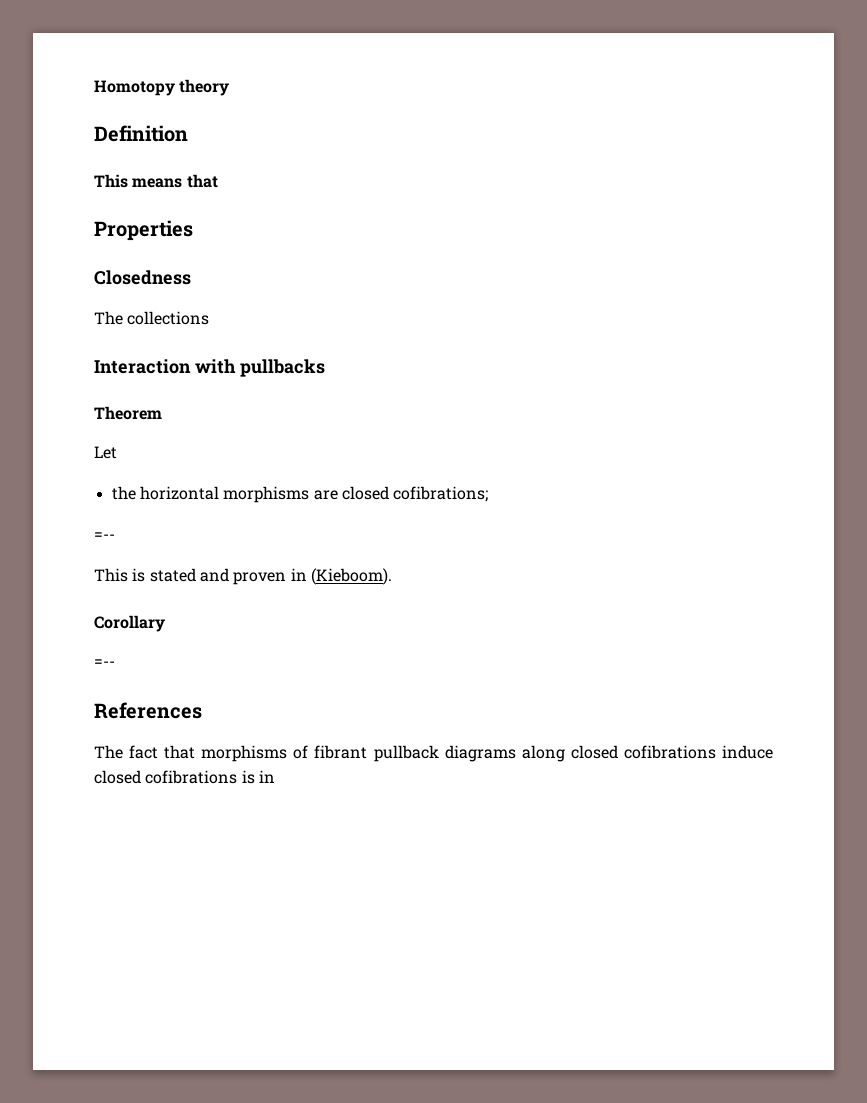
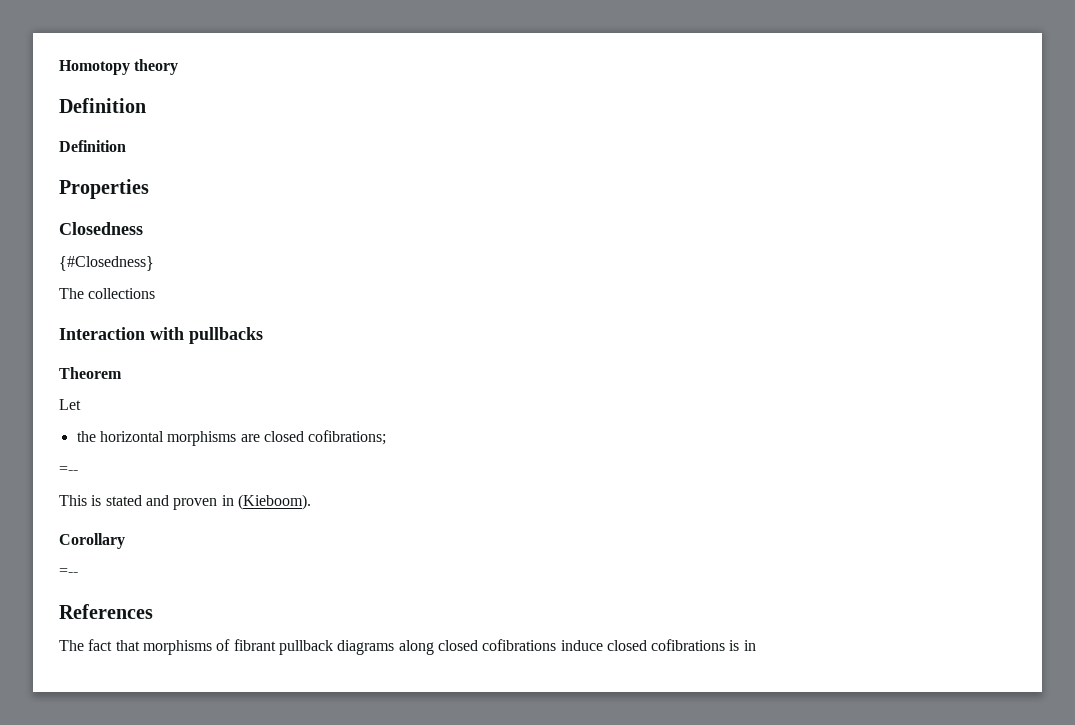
  Homotopy theory
  Definition
- This means that
+ Definition
+ {#Closedness}

